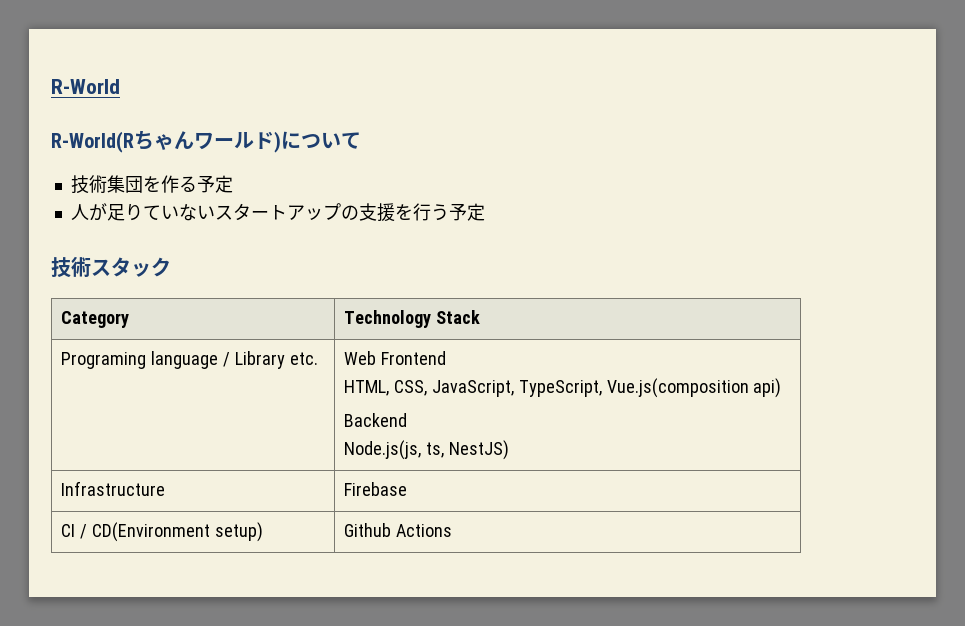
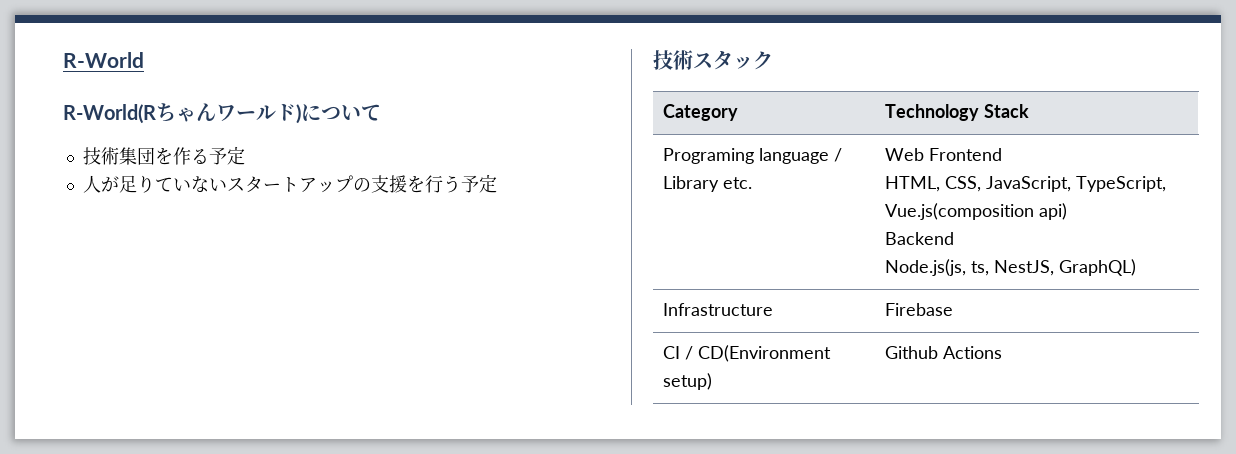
  Programing language / Library etc. | Web Frontend
  HTML, CSS, JavaScript, TypeScript, Vue.js(composition api)
  Backend
- Node.js(js, ts, NestJS)
+ Node.js(js, ts, NestJS, GraphQL)

